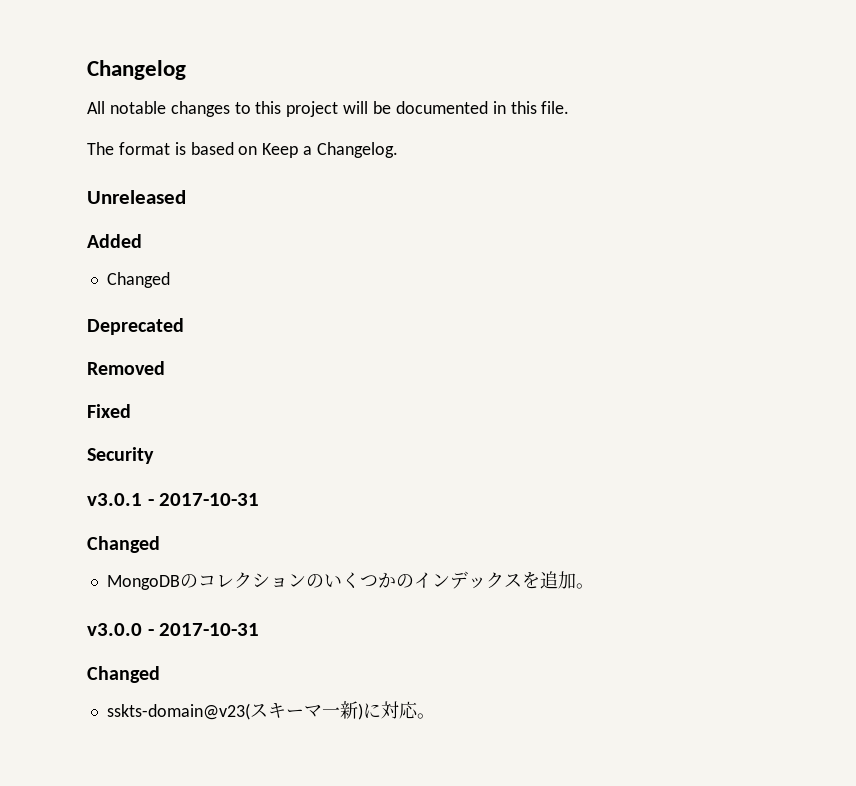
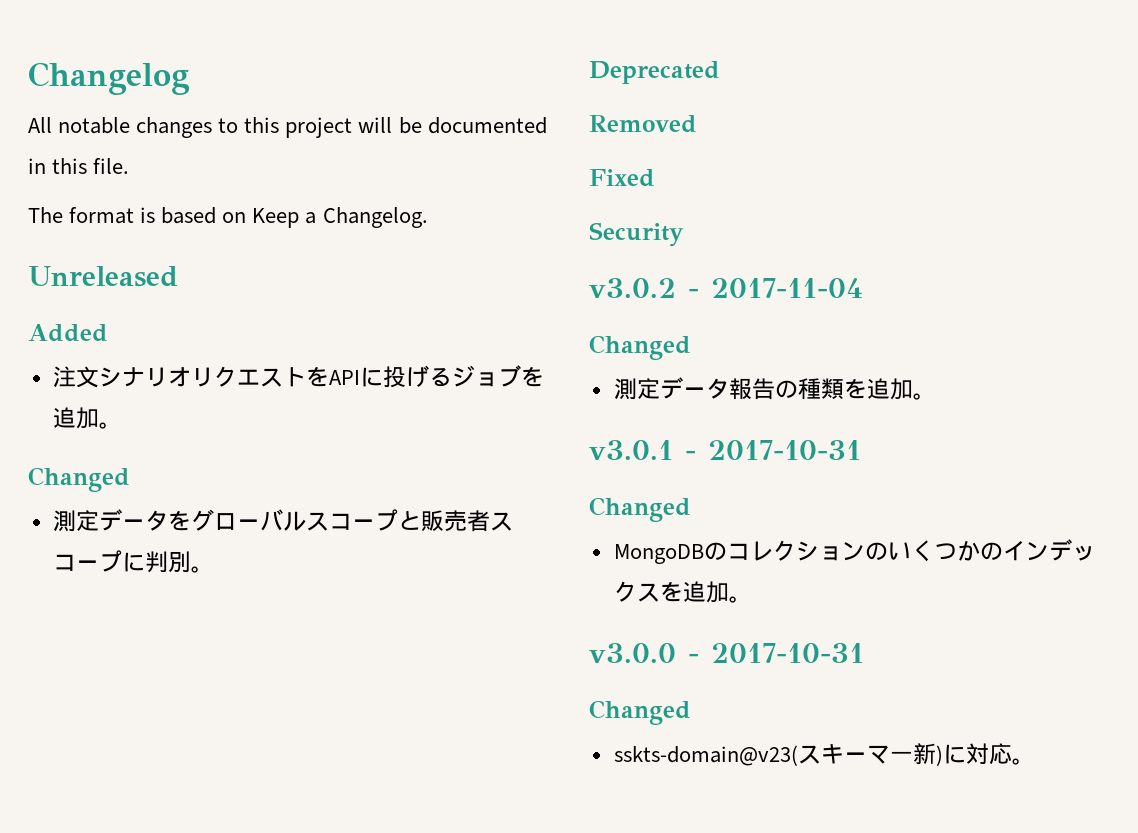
  Added
+ 注文シナリオリクエストをAPIに投げるジョブを追加。
  Changed
+ 測定データをグローバルスコープと販売者スコープに判別。
  Deprecated
  Removed
  Fixed
  Security
+ v3.0.2 - 2017-11-04
+ Changed
+ 測定データ報告の種類を追加。

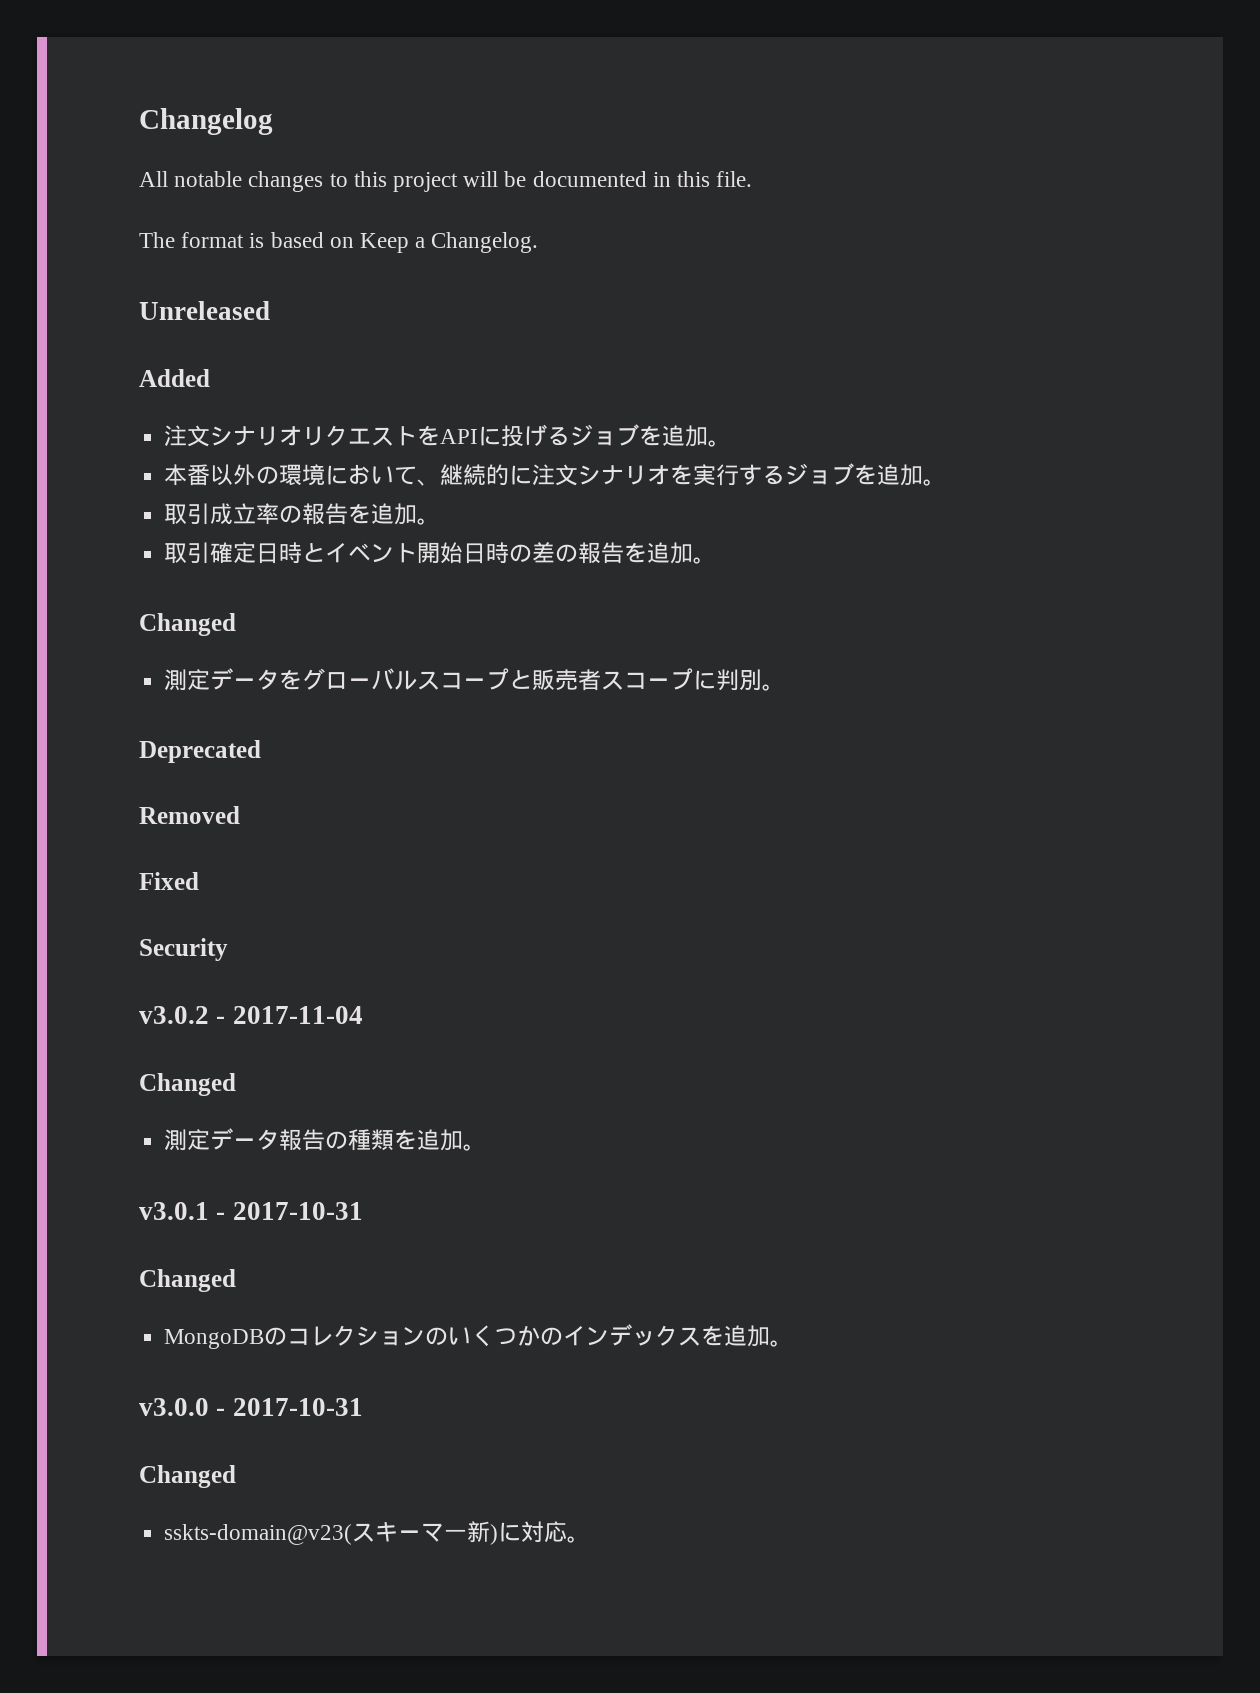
+ 本番以外の環境において、継続的に注文シナリオを実行するジョブを追加。
+ 取引成立率の報告を追加。
+ 取引確定日時とイベント開始日時の差の報告を追加。

